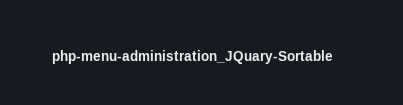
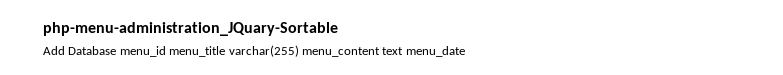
+ Add Database menu_id menu_title varchar(255) menu_content text menu_date

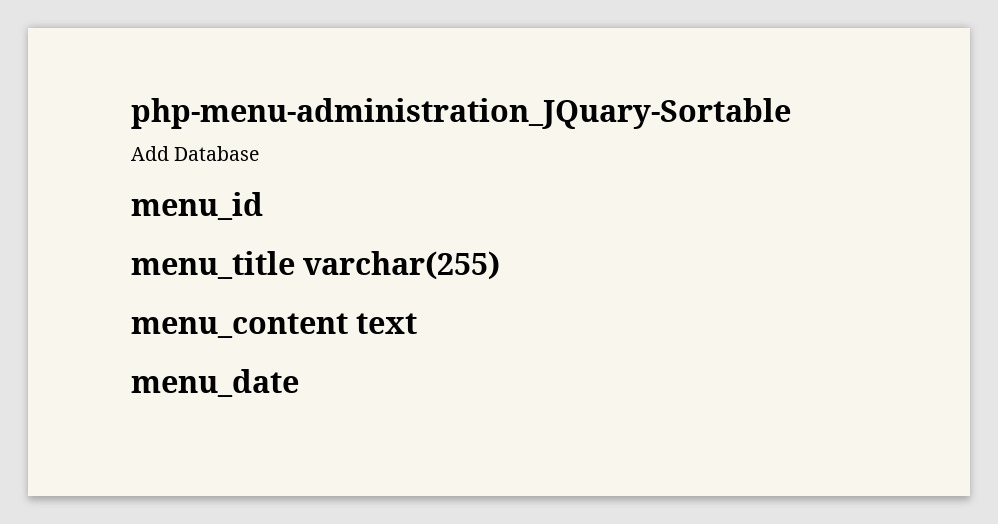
- Add Database menu_id menu_title varchar(255) menu_content text menu_date
+ Add Database
+ menu_id
+ menu_title varchar(255)
+ menu_content text
+ menu_date

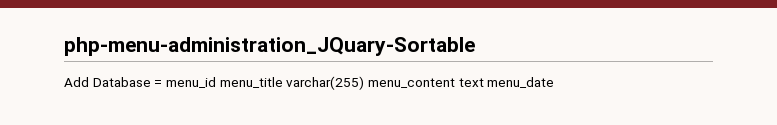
- Add Database
- menu_id
- menu_title varchar(255)
- menu_content text
- menu_date
+ Add Database = menu_id menu_title varchar(255) menu_content text menu_date

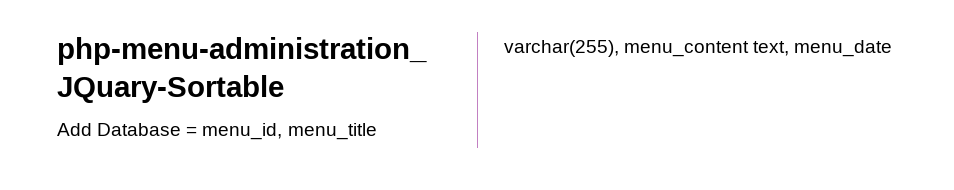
- Add Database = menu_id menu_title varchar(255) menu_content text menu_date
+ Add Database = menu_id, menu_title varchar(255), menu_content text, menu_date

